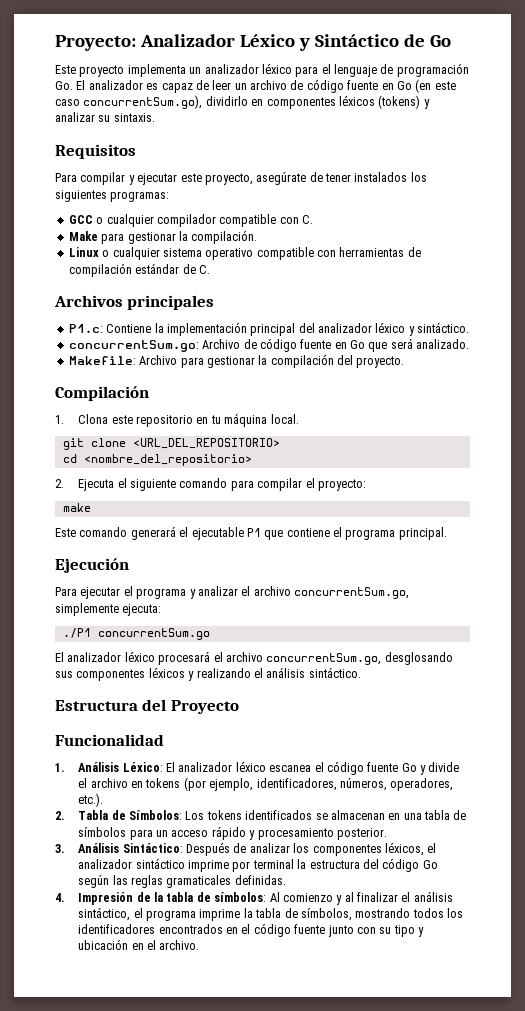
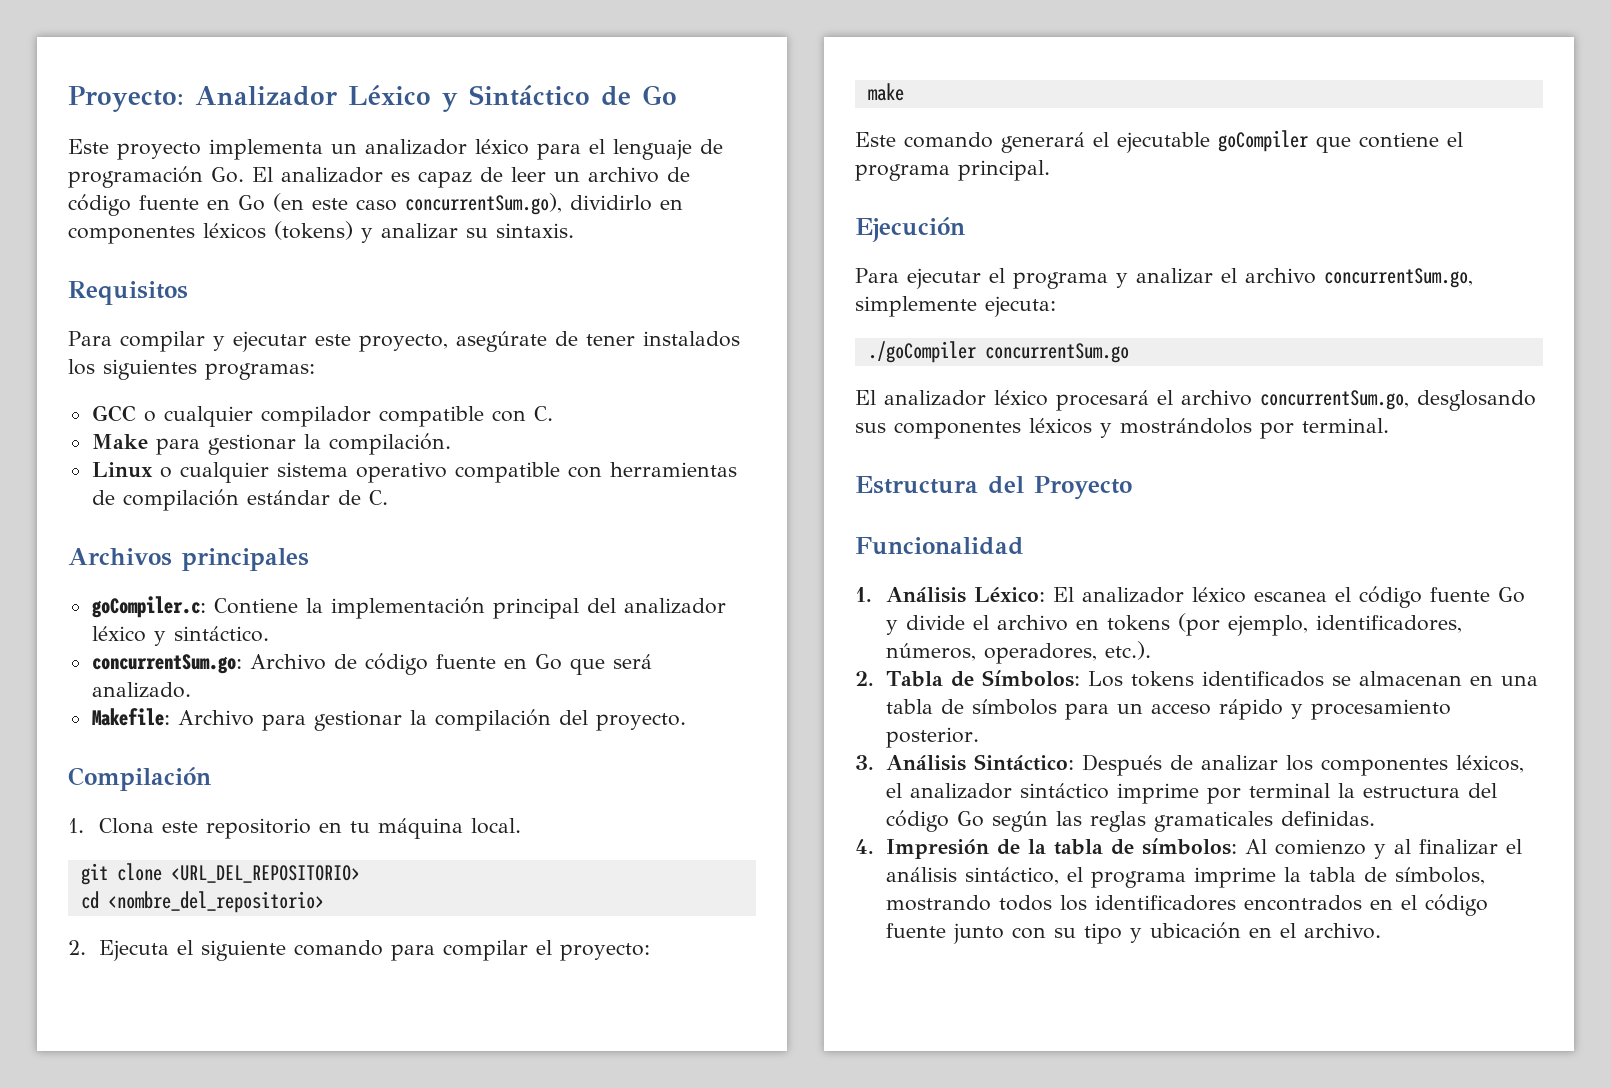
- P1.c: Contiene la implementación principal del analizador léxico y sintáctico.
+ goCompiler.c: Contiene la implementación principal del analizador léxico y sintáctico.
- Este comando generará el ejecutable P1 que contiene el programa principal.
+ Este comando generará el ejecutable goCompiler que contiene el programa principal.
- ./P1 concurrentSum.go
+ ./goCompiler concurrentSum.go
- El analizador léxico procesará el archivo concurrentSum.go, desglosando sus componentes léxicos y realizando el análisis sintáctico.
+ El analizador léxico procesará el archivo concurrentSum.go, desglosando sus componentes léxicos y mostrándolos por terminal.

